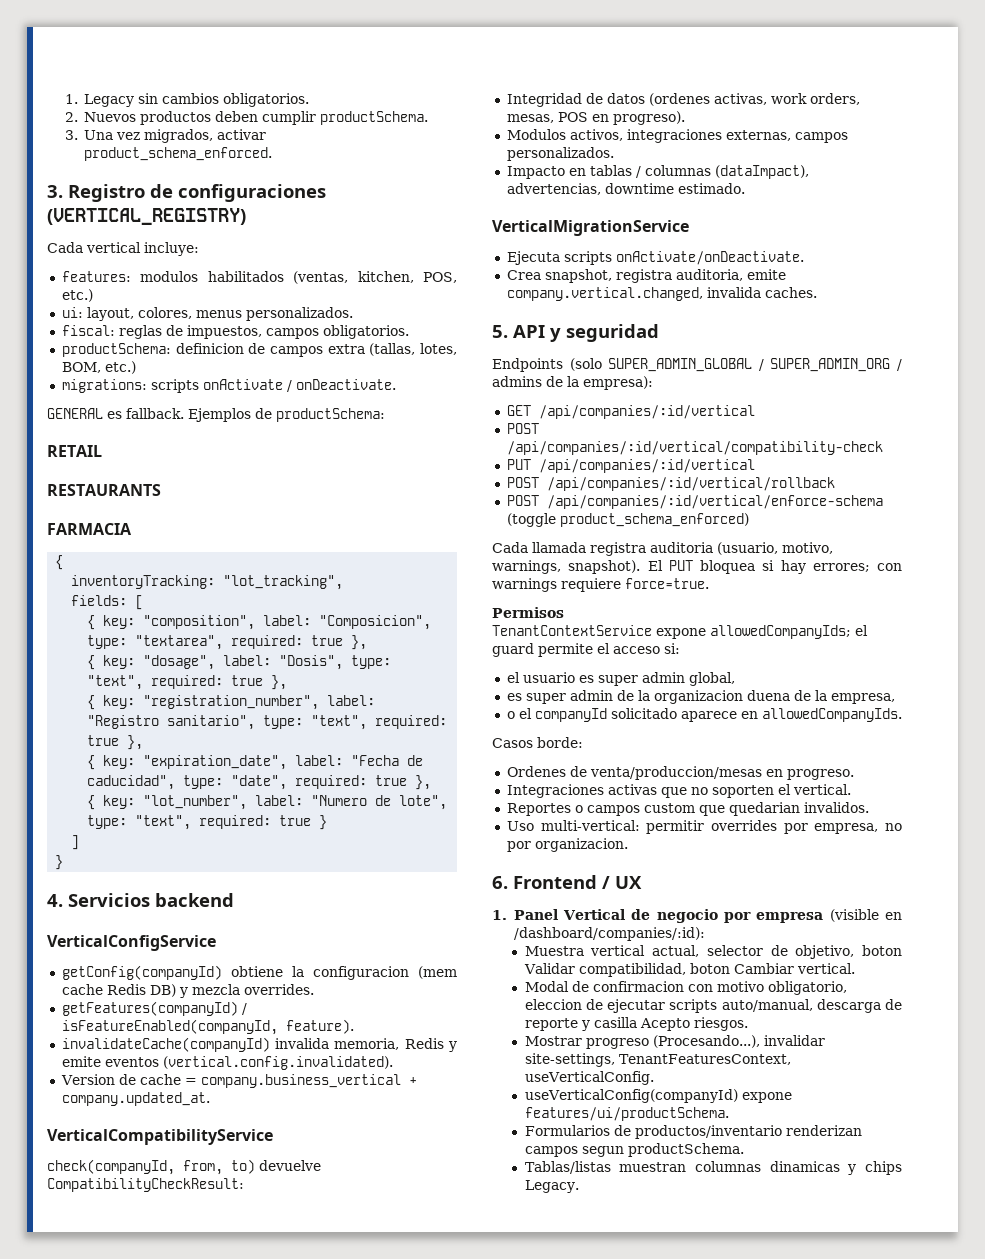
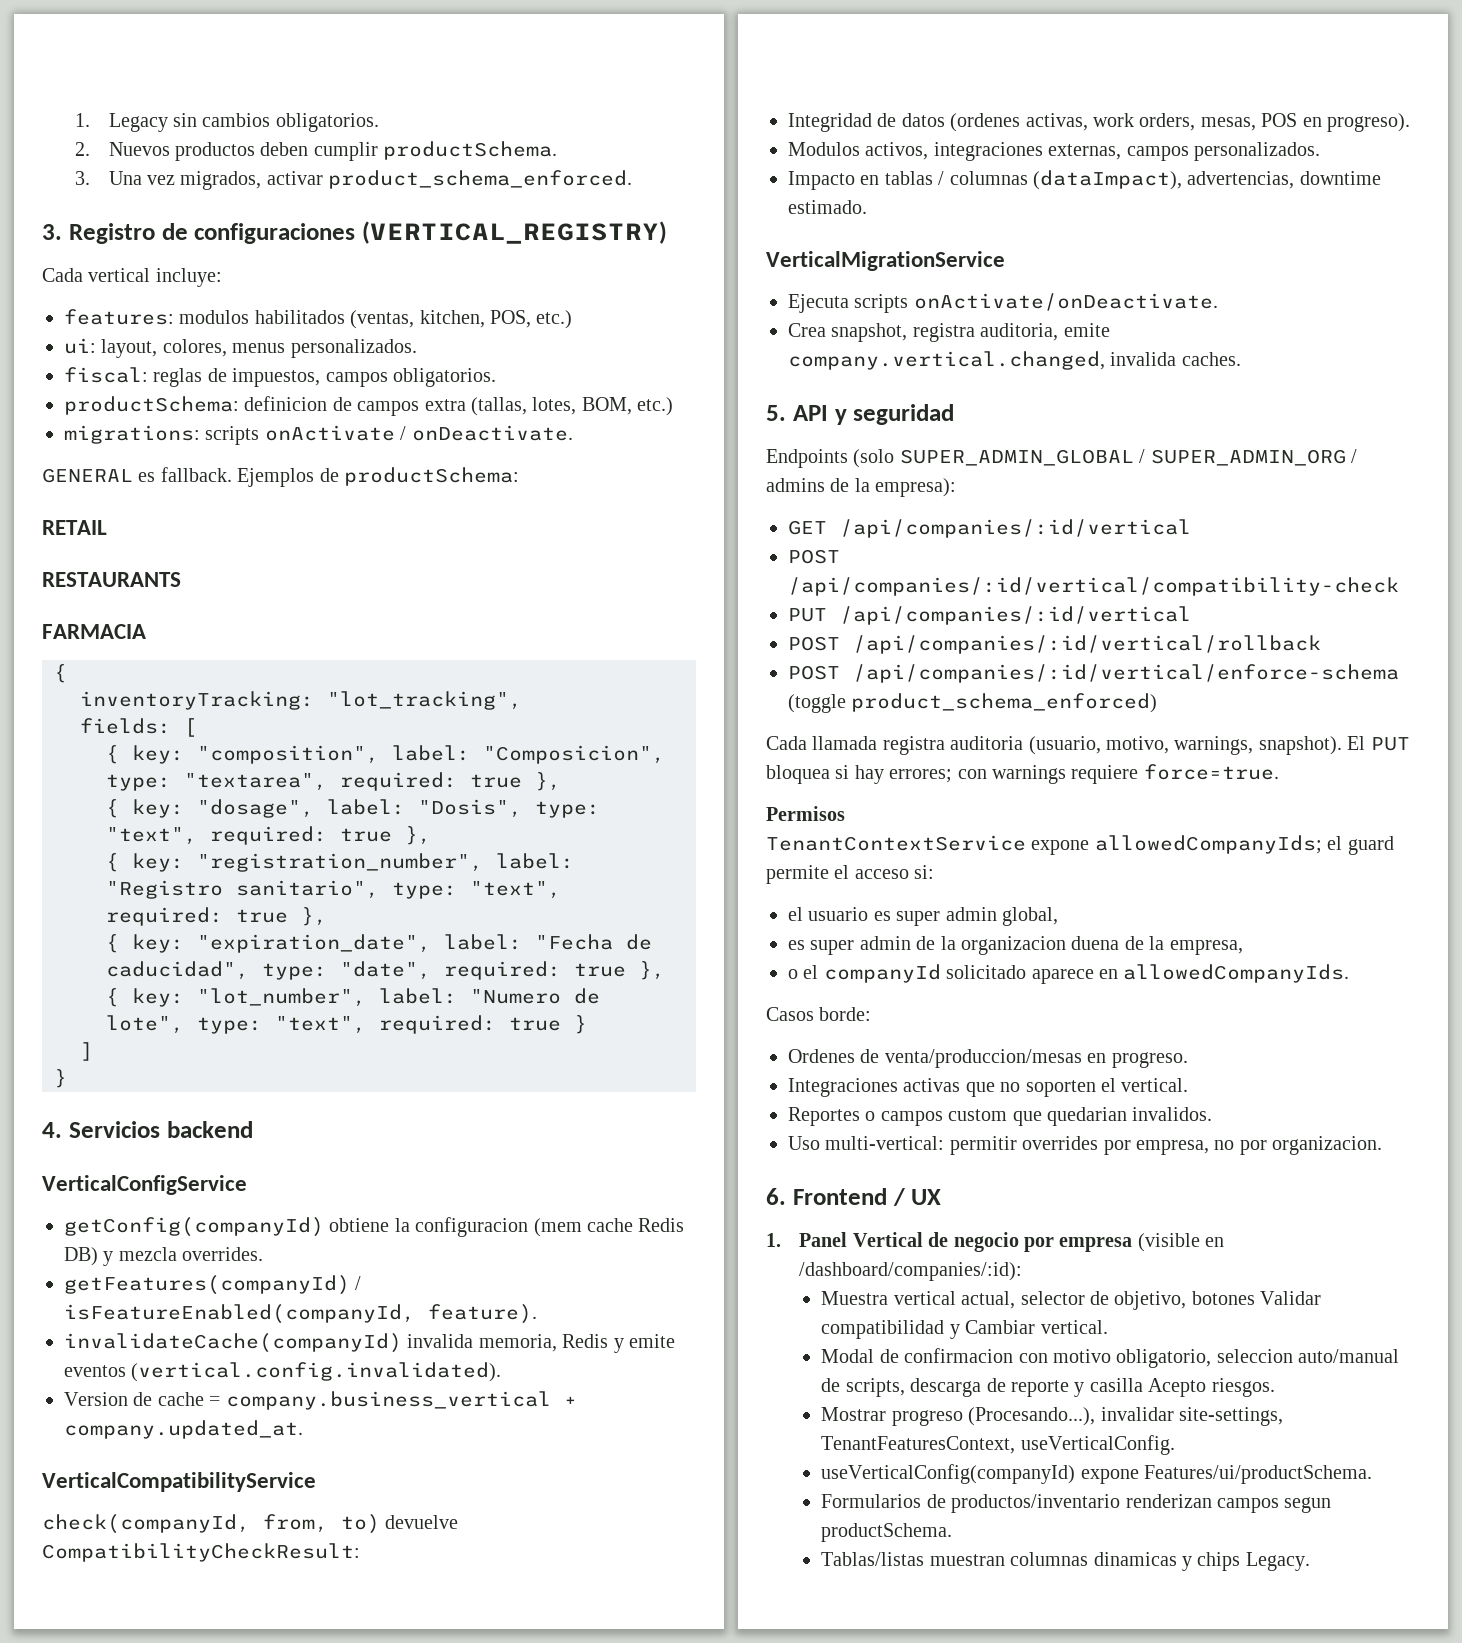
- Muestra vertical actual, selector de objetivo, boton Validar compatibilidad, boton Cambiar vertical.
+ Muestra vertical actual, selector de objetivo, botones Validar compatibilidad y Cambiar vertical.
- Modal de confirmacion con motivo obligatorio, eleccion de ejecutar scripts auto/manual, descarga de reporte y casilla Acepto riesgos.
+ Modal de confirmacion con motivo obligatorio, seleccion auto/manual de scripts, descarga de reporte y casilla Acepto riesgos.
- useVerticalConfig(companyId) expone features/ui/productSchema.
+ useVerticalConfig(companyId) expone Features/ui/productSchema.

